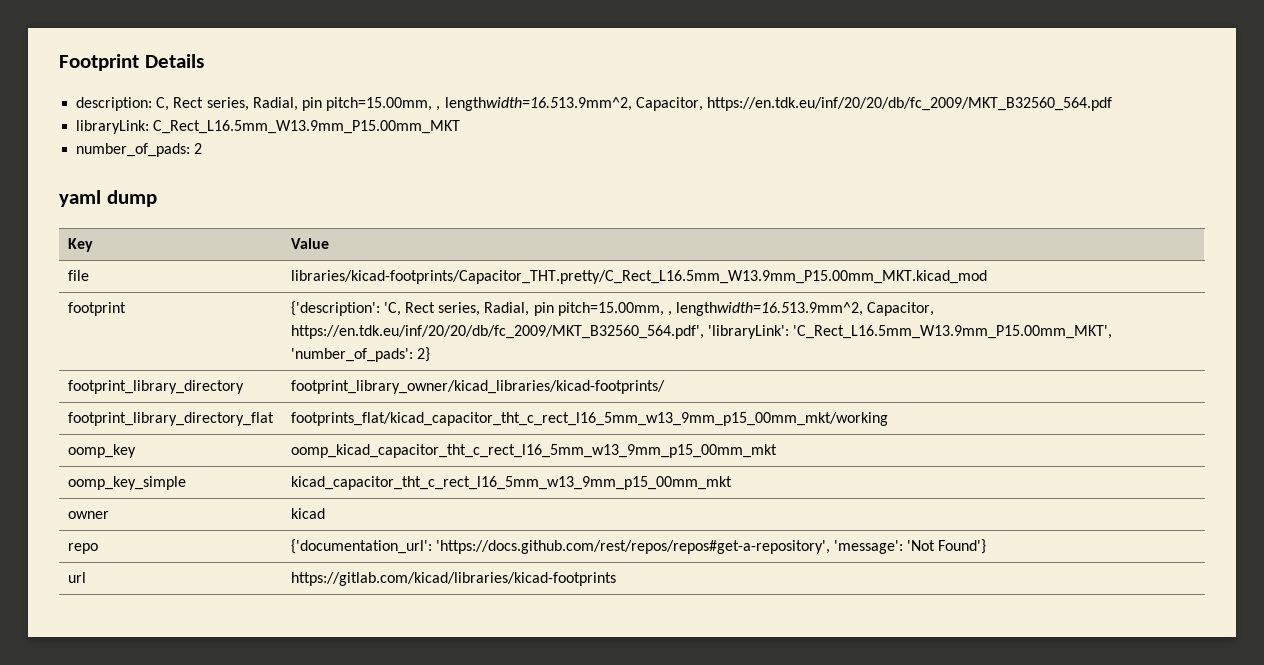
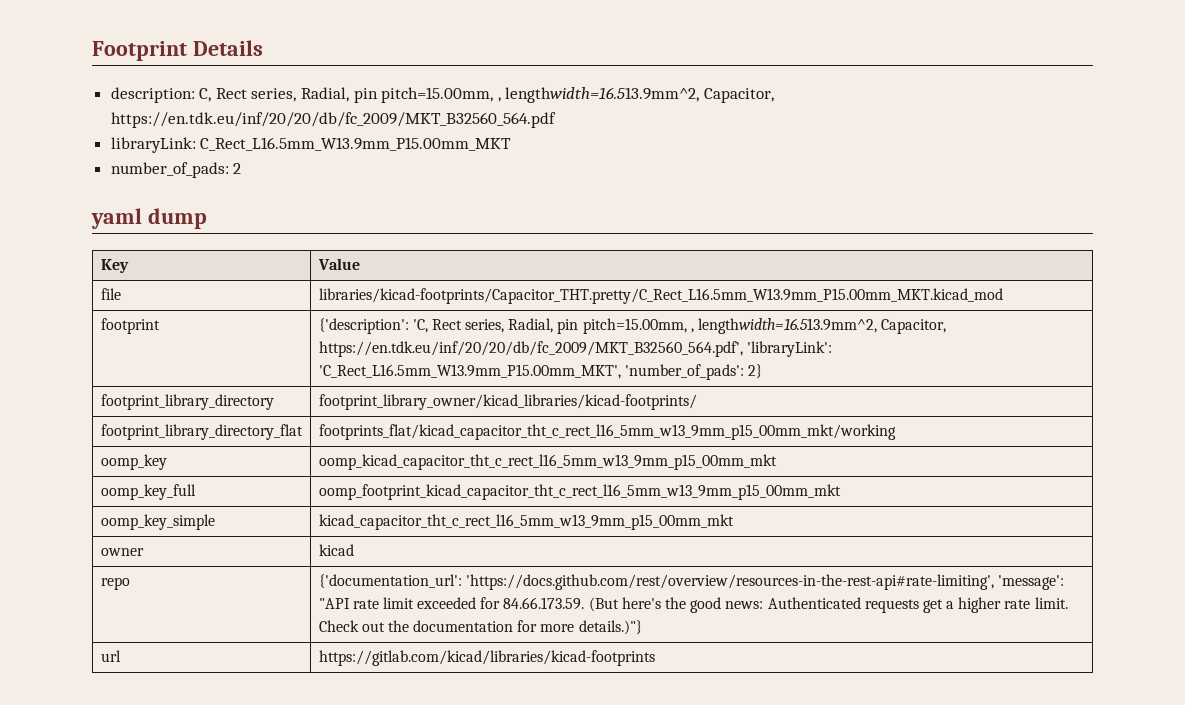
+ oomp_key_full | oomp_footprint_kicad_capacitor_tht_c_rect_l16_5mm_w13_9mm_p15_00mm_mkt
- repo | {'documentation_url': 'https://docs.github.com/rest/repos/repos#get-a-repository', 'message': 'Not Found'}
+ repo | {'documentation_url': 'https://docs.github.com/rest/overview/resources-in-the-rest-api#rate-limiting', 'message': "API rate limit exceeded for 84.66.173.59. (But here's the good news: Authenticated requests get a higher rate limit. Check out the documentation for more details.)"}

